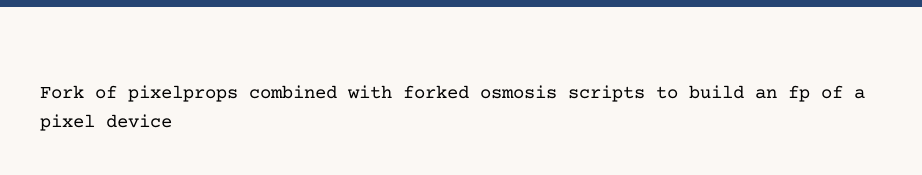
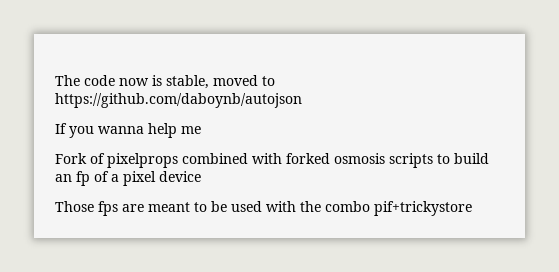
+ The code now is stable, moved to https://github.com/daboynb/autojson
+ If you wanna help me
+ Those fps are meant to be used with the combo pif+trickystore

